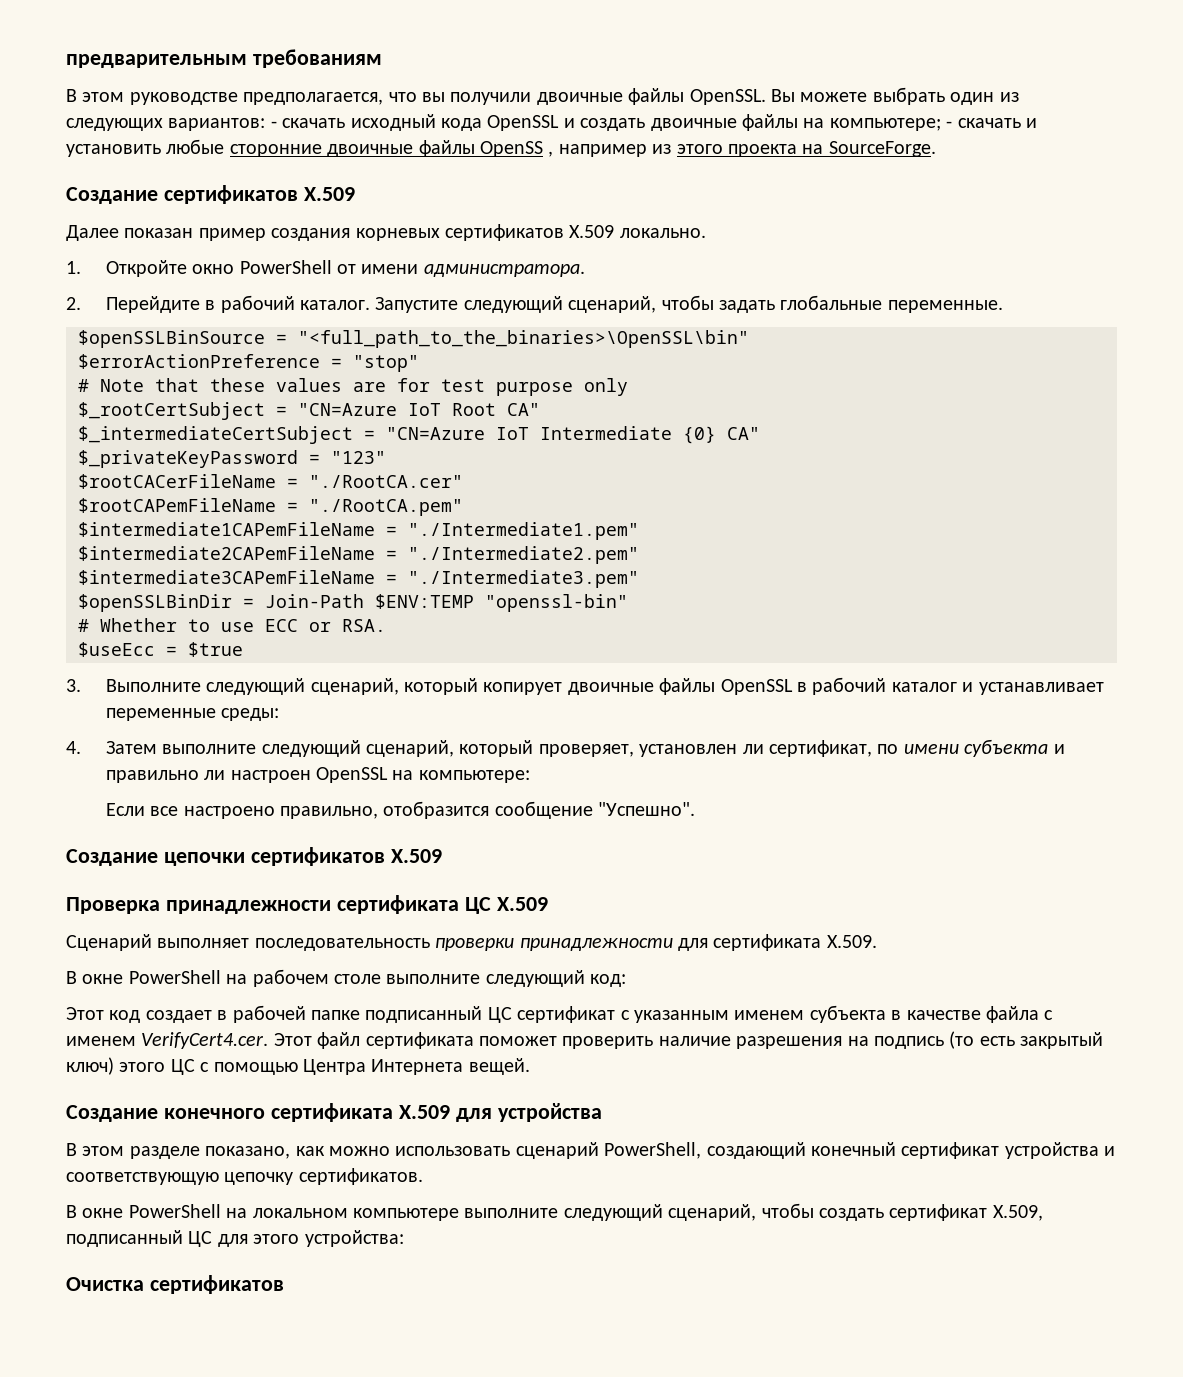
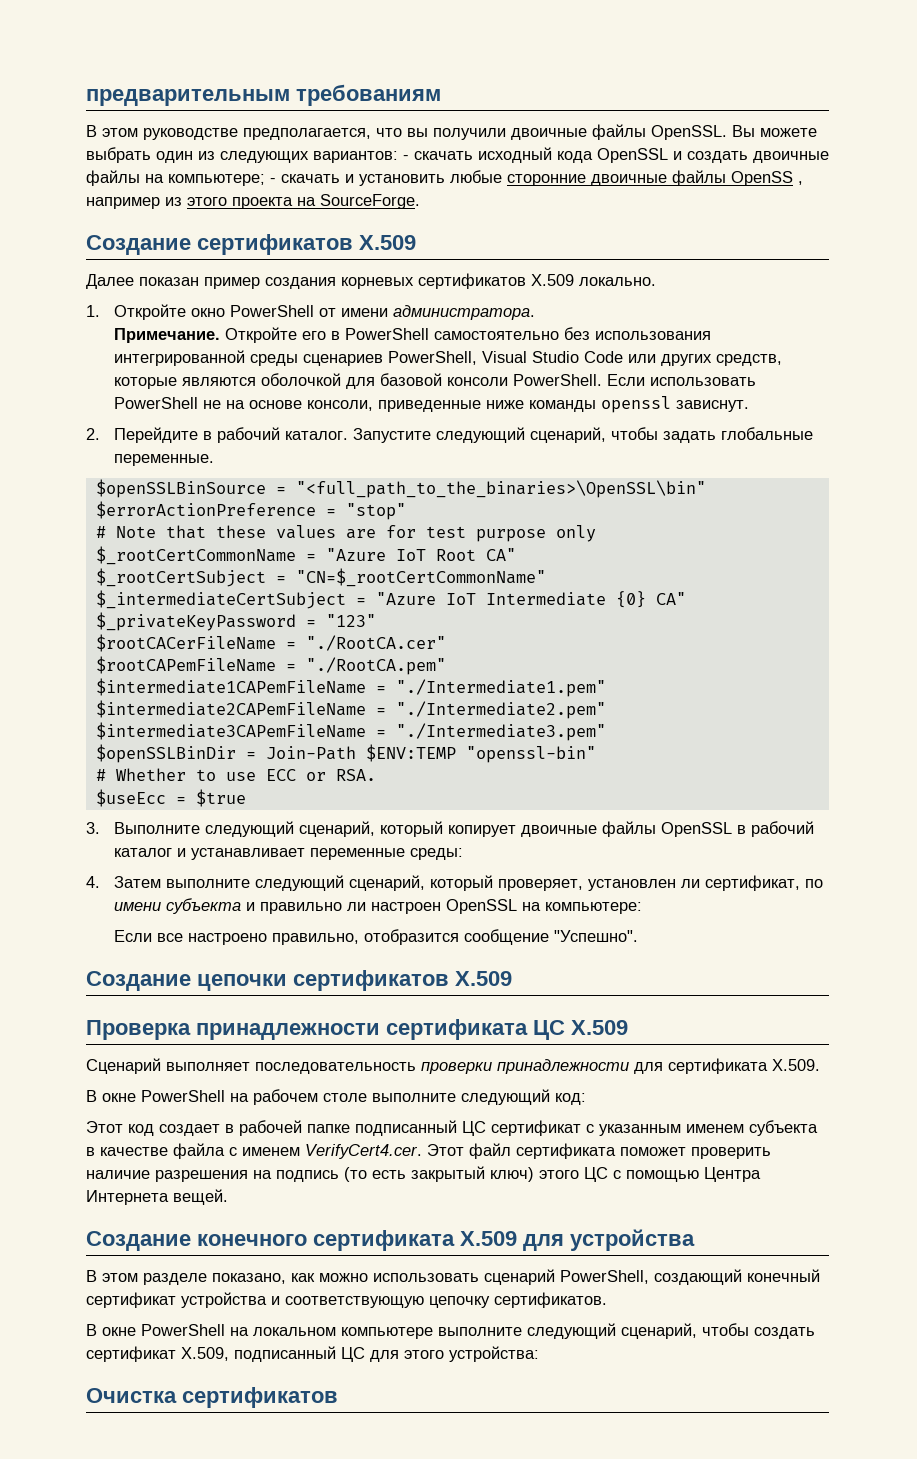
+ Примечание. Откройте его в PowerShell самостоятельно без использования интегрированной среды сценариев PowerShell, Visual Studio Code или других средств, которые являются оболочкой для базовой консоли PowerShell. Если использовать PowerShell не на основе консоли, приведенные ниже команды openssl зависнут.
- $_rootCertSubject = "CN=Azure IoT Root CA"
+ $_rootCertCommonName = "Azure IoT Root CA"
+ $_rootCertSubject = "CN=$_rootCertCommonName"
- $_intermediateCertSubject = "CN=Azure IoT Intermediate {0} CA"
+ $_intermediateCertSubject = "Azure IoT Intermediate {0} CA"

